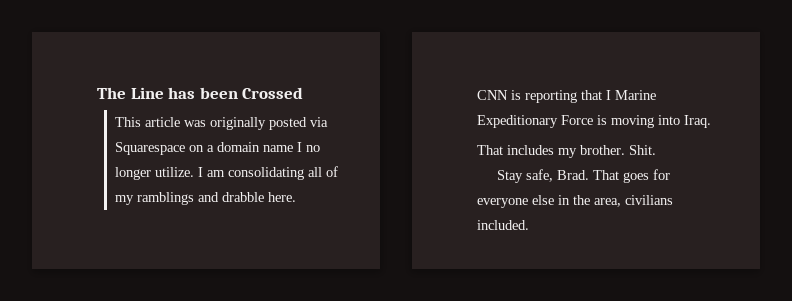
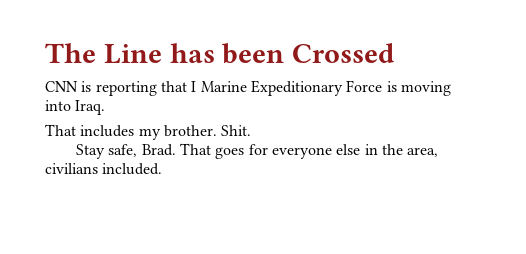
- This article was originally posted via Squarespace on a domain name I no longer utilize. I am consolidating all of my ramblings and drabble here.

